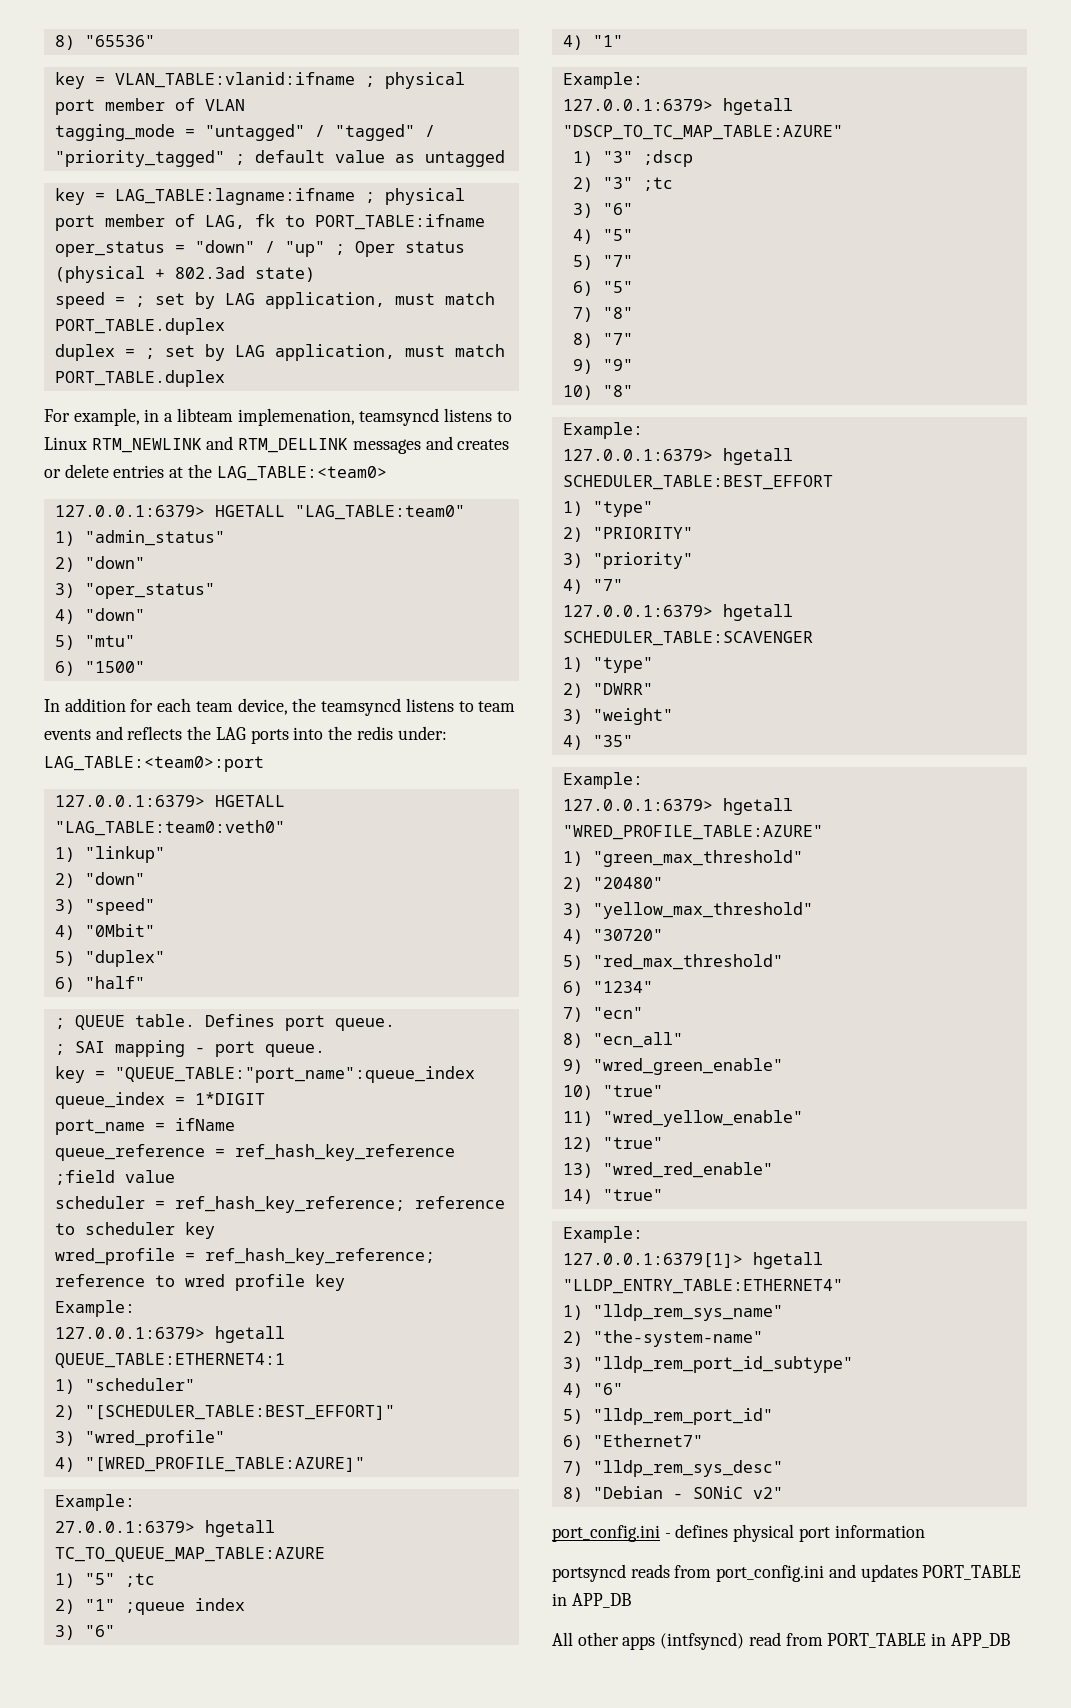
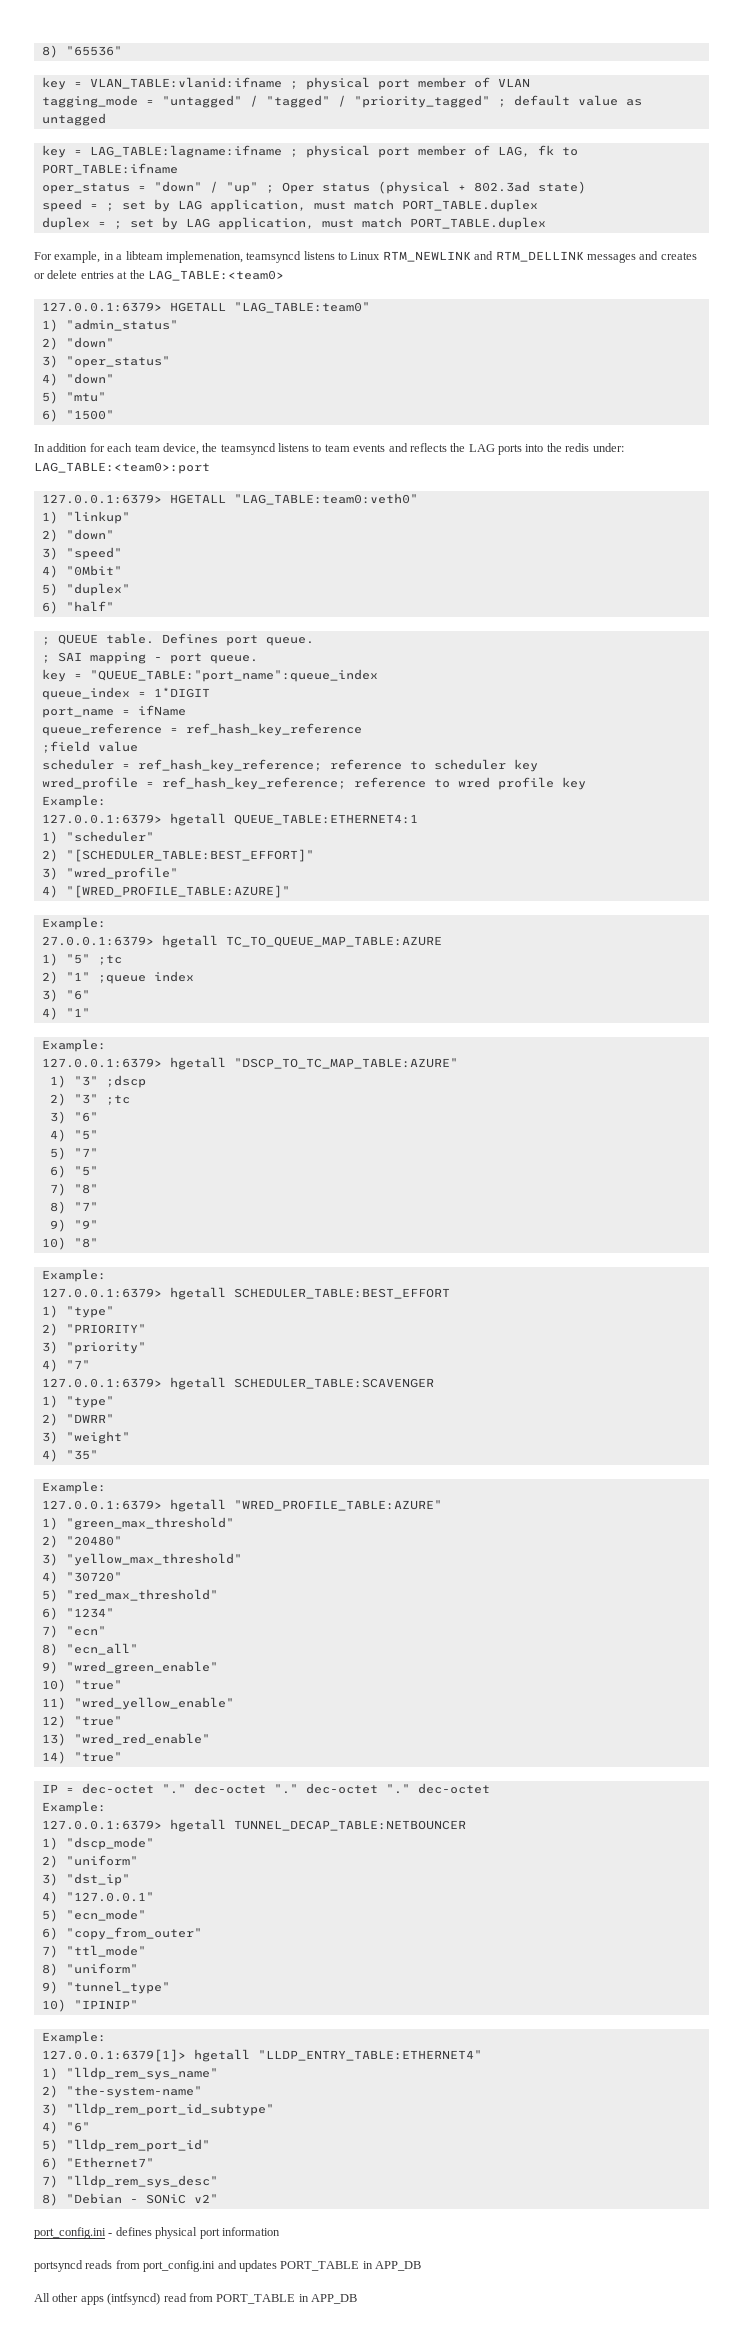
+ IP = dec-octet "." dec-octet "." dec-octet "." dec-octet
+ Example:
+ 127.0.0.1:6379> hgetall TUNNEL_DECAP_TABLE:NETBOUNCER
+ 1) "dscp_mode"
+ 2) "uniform"
+ 3) "dst_ip"
+ 4) "127.0.0.1"
+ 5) "ecn_mode"
+ 6) "copy_from_outer"
+ 7) "ttl_mode"
+ 8) "uniform"
+ 9) "tunnel_type"
+ 10) "IPINIP"

